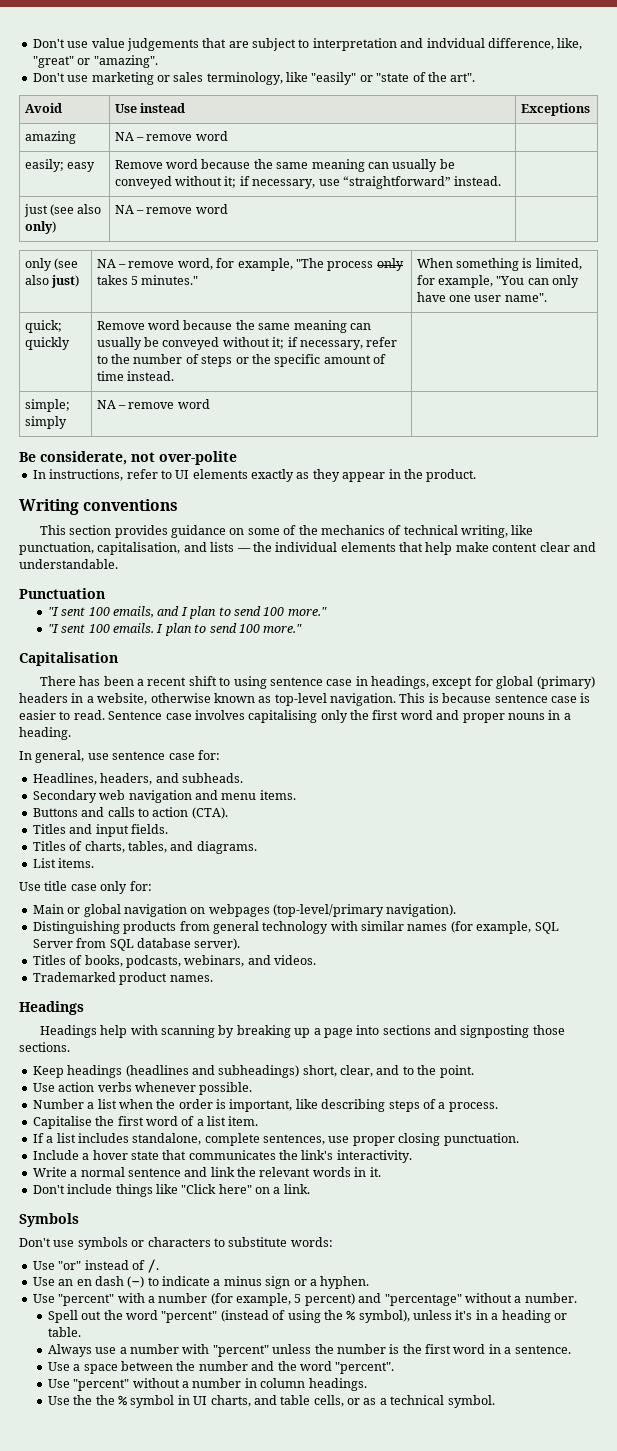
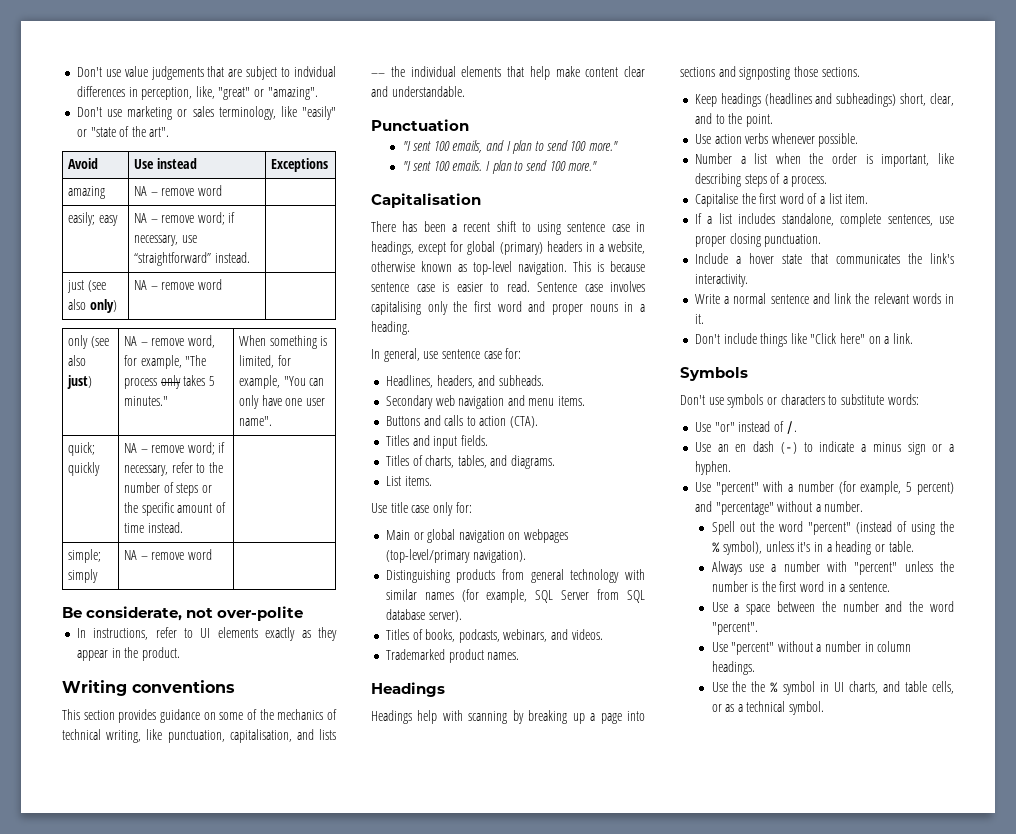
- Don't use value judgements that are subject to interpretation and indvidual difference, like, "great" or "amazing".
+ Don't use value judgements that are subject to indvidual differences in perception, like, "great" or "amazing".
- easily; easy | Remove word because the same meaning can usually be conveyed without it; if necessary, use “straightforward” instead. |
+ easily; easy | NA – remove word; if necessary, use “straightforward” instead. |
- quick; quickly | Remove word because the same meaning can usually be conveyed without it; if necessary, refer to the number of steps or the specific amount of time instead. |
+ quick; quickly | NA – remove word; if necessary, refer to the number of steps or the specific amount of time instead. |

